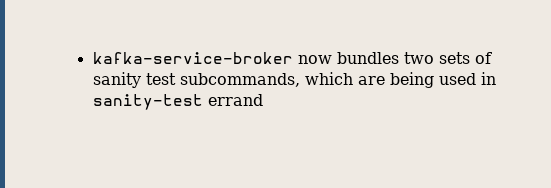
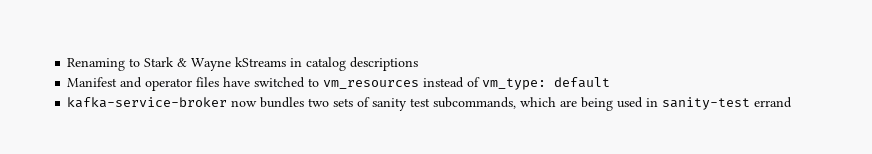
+ Renaming to Stark & Wayne kStreams in catalog descriptions
+ Manifest and operator files have switched to vm_resources instead of vm_type: default

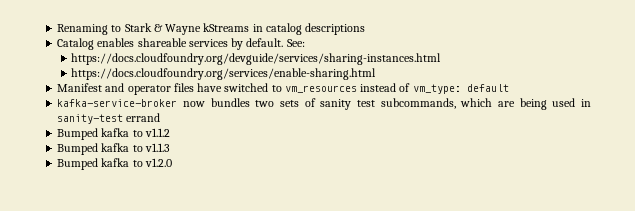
+ Catalog enables shareable services by default. See:
+ https://docs.cloudfoundry.org/devguide/services/sharing-instances.html
+ https://docs.cloudfoundry.org/services/enable-sharing.html
+ Bumped kafka to v1.1.2
+ Bumped kafka to v1.1.3
+ Bumped kafka to v1.2.0

